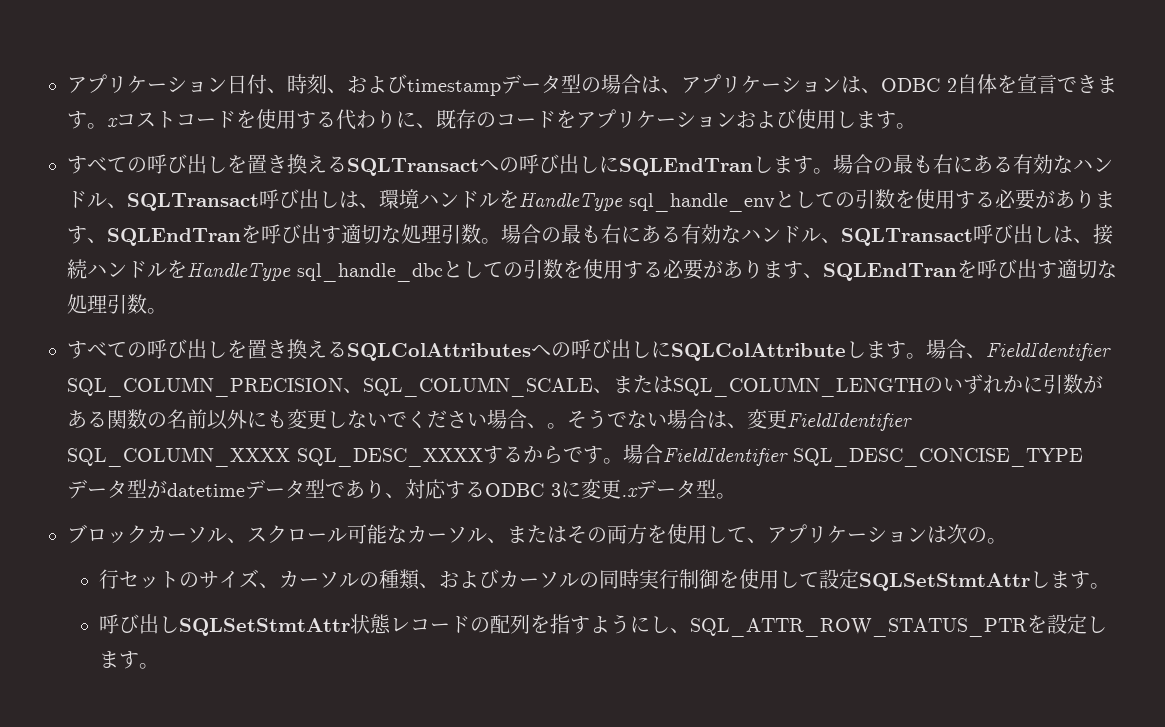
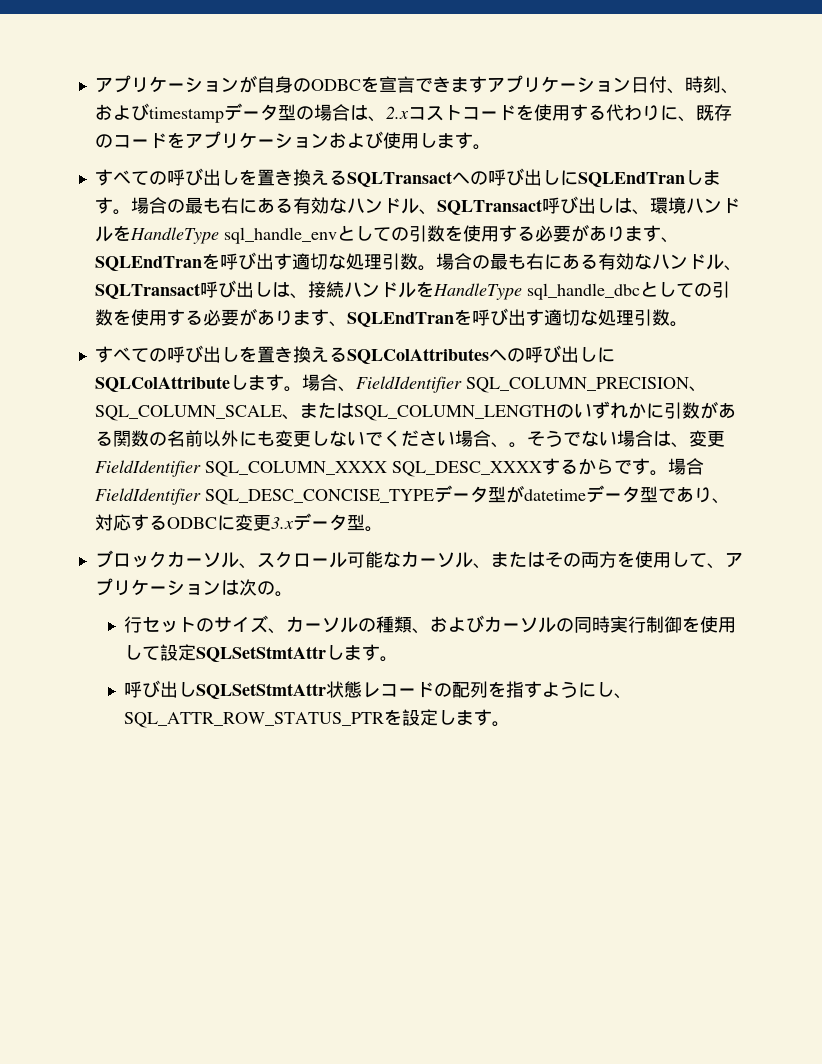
- アプリケーション日付、時刻、およびtimestampデータ型の場合は、アプリケーションは、ODBC 2自体を宣言できます。xコストコードを使用する代わりに、既存のコードをアプリケーションおよび使用します。
+ アプリケーションが自身のODBCを宣言できますアプリケーション日付、時刻、およびtimestampデータ型の場合は、2.xコストコードを使用する代わりに、既存のコードをアプリケーションおよび使用します。
- 場合FieldIdentifier SQL_DESC_CONCISE_TYPEデータ型がdatetimeデータ型であり、対応するODBC 3に変更.xデータ型。
+ 場合FieldIdentifier SQL_DESC_CONCISE_TYPEデータ型がdatetimeデータ型であり、対応するODBCに変更3.xデータ型。

